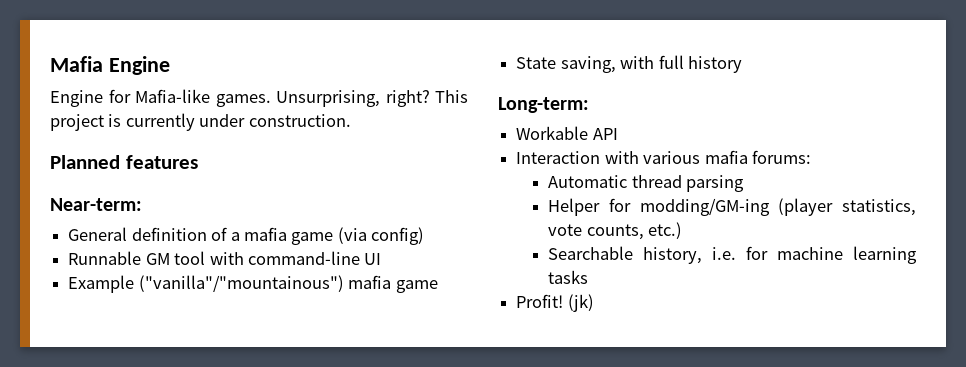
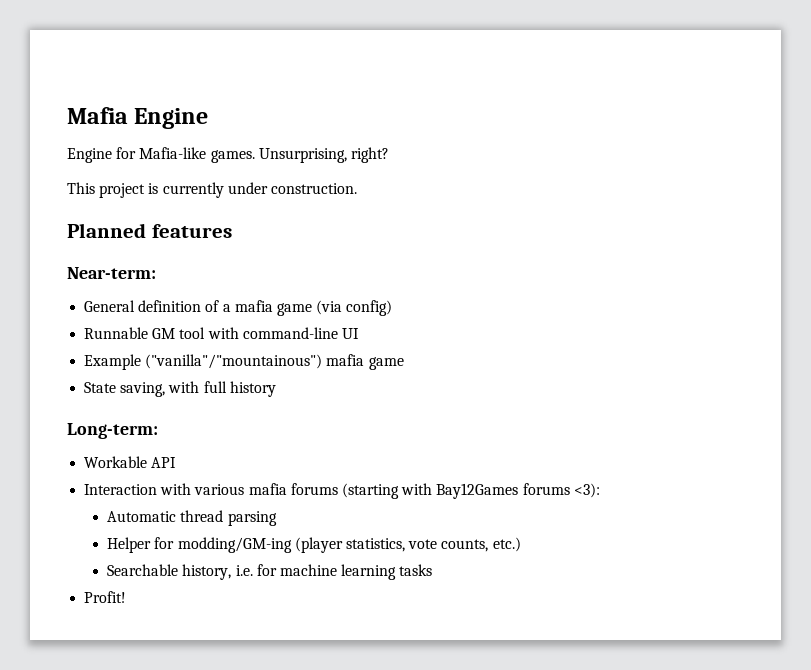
- Unsurprising, right? This project is currently under construction.
+ Unsurprising, right?
+ This project is currently under construction.
- Interaction with various mafia forums:
+ Interaction with various mafia forums (starting with Bay12Games forums <3):
- (jk)

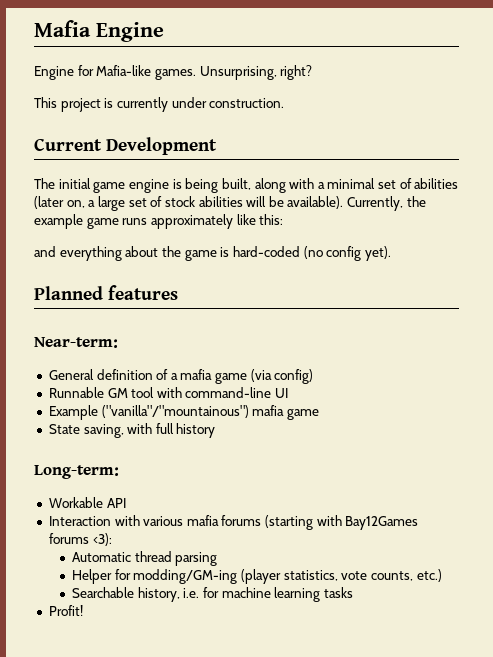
+ Current Development
+ The initial game engine is being built, along with a minimal set of abilities (later on, a large set of stock abilities will be available). Currently, the example game runs approximately like this:
+ and everything about the game is hard-coded (no config yet).

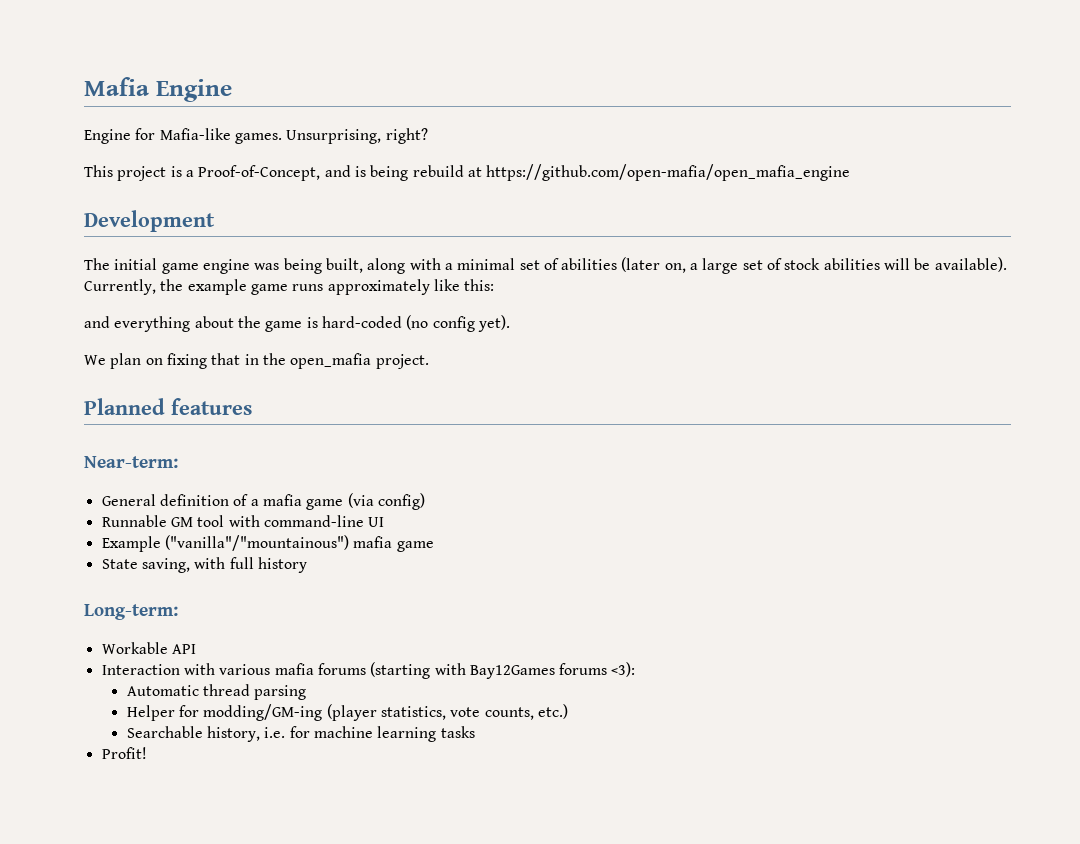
- This project is currently under construction.
- Current Development
+ This project is a Proof-of-Concept, and is being rebuild at https://github.com/open-mafia/open_mafia_engine
+ Development
- The initial game engine is being built, along with a minimal set of abilities (later on, a large set of stock abilities will be available).
+ The initial game engine was being built, along with a minimal set of abilities (later on, a large set of stock abilities will be available).
+ We plan on fixing that in the open_mafia project.

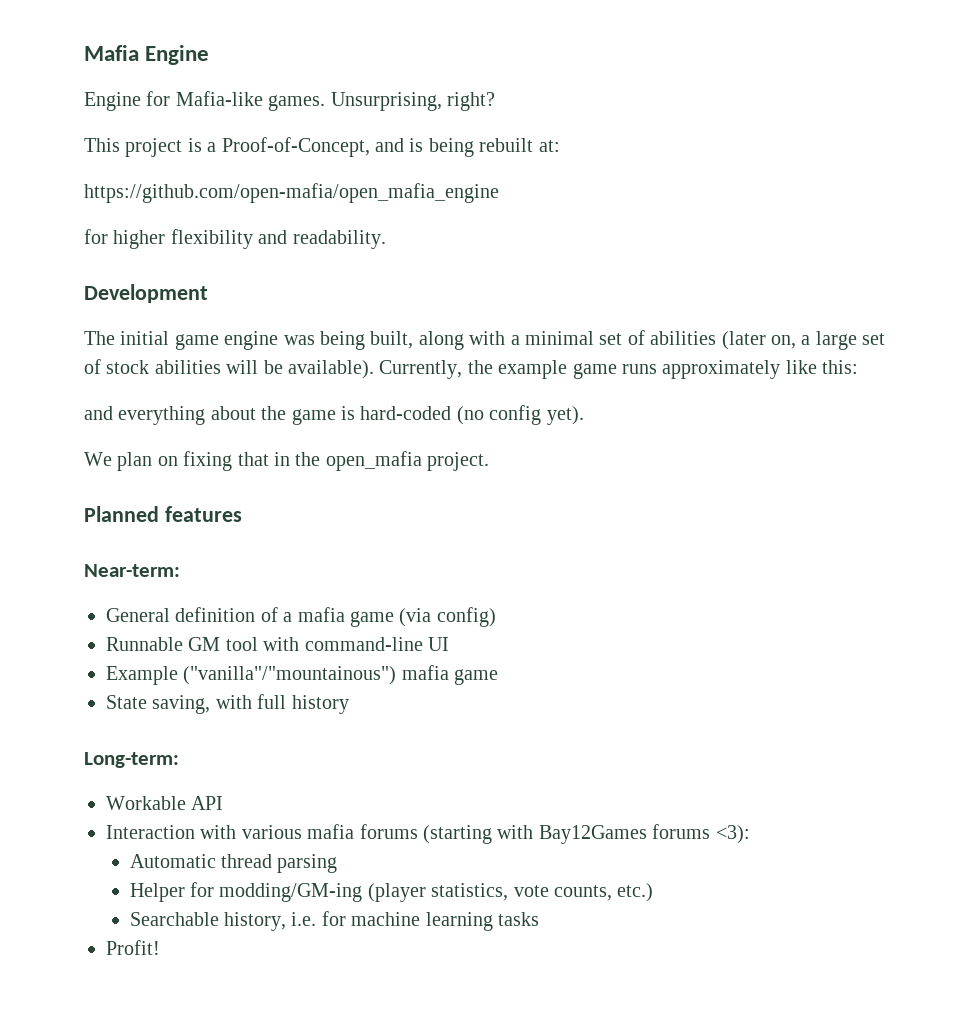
- This project is a Proof-of-Concept, and is being rebuild at https://github.com/open-mafia/open_mafia_engine
+ This project is a Proof-of-Concept, and is being rebuilt at:
+ https://github.com/open-mafia/open_mafia_engine
+ for higher flexibility and readability.

